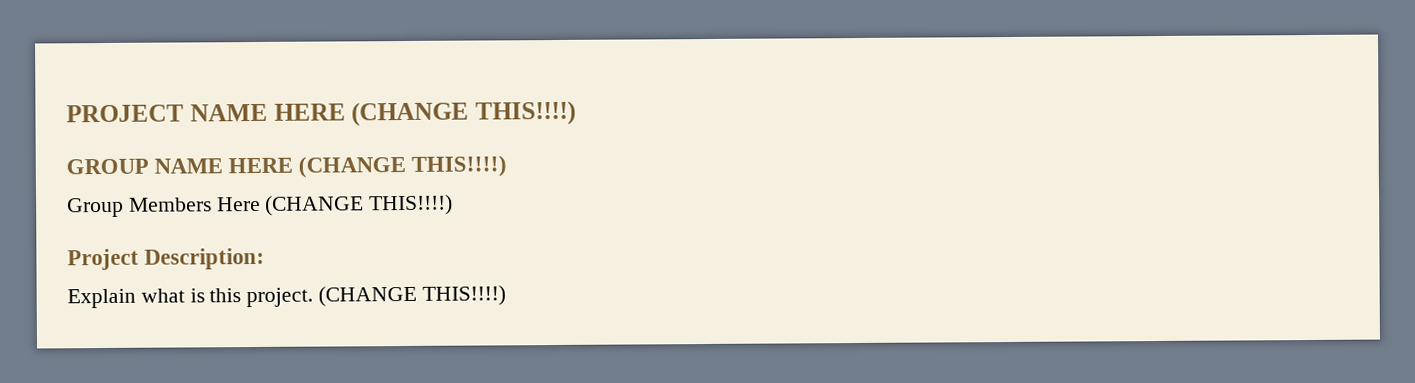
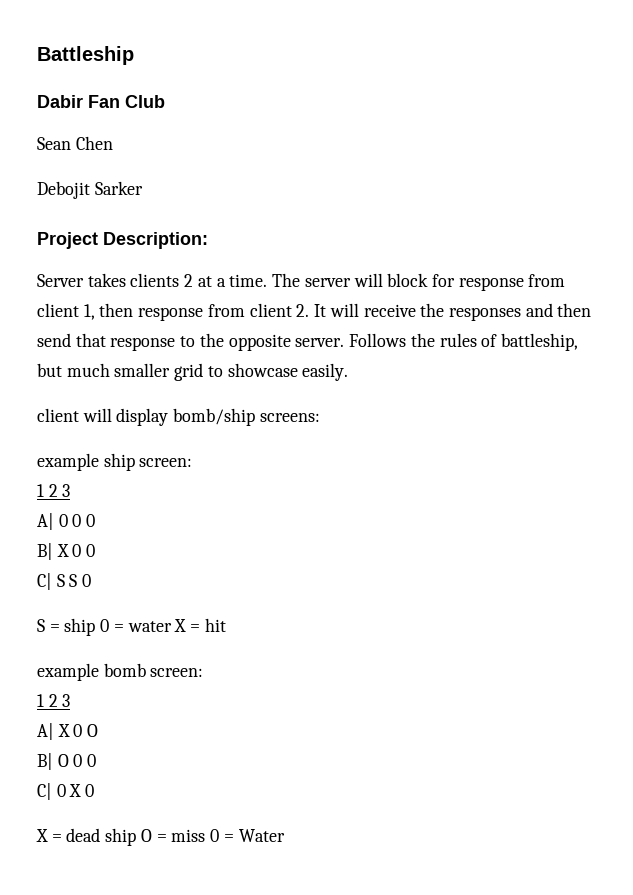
- PROJECT NAME HERE (CHANGE THIS!!!!)
- GROUP NAME HERE (CHANGE THIS!!!!)
- Group Members Here (CHANGE THIS!!!!)
+ Battleship
+ Dabir Fan Club
+ Sean Chen
+ Debojit Sarker
  Project Description:
- Explain what is this project. (CHANGE THIS!!!!)
+ Server takes clients 2 at a time. The server will block for response from client 1, then response from client 2. It will receive the responses and then send that response to the opposite server. Follows the rules of battleship, but much smaller grid to showcase easily.
+ client will display bomb/ship screens:
+ example ship screen:
+ 1 2 3
+ A| 0 0 0
+ B| X 0 0
+ C| S S 0
+ S = ship 0 = water X = hit
+ example bomb screen:
+ 1 2 3
+ A| X 0 O
+ B| O 0 0
+ C| 0 X 0
+ X = dead ship O = miss 0 = Water

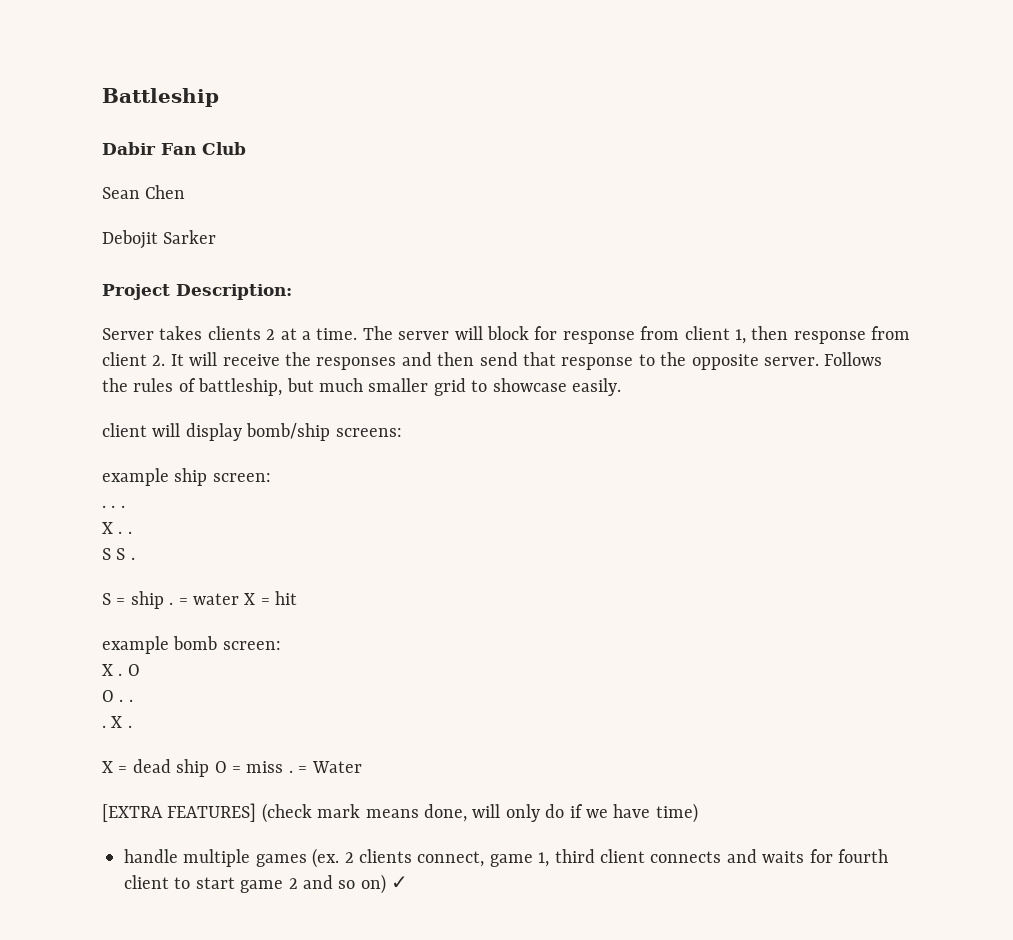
  example ship screen:
- 1 2 3
- A| 0 0 0
- B| X 0 0
- C| S S 0
+ . . .
+ X . .
+ S S .
- S = ship 0 = water X = hit
+ S = ship . = water X = hit
  example bomb screen:
- 1 2 3
- A| X 0 O
- B| O 0 0
- C| 0 X 0
+ X . O
+ O . .
+ . X .
- X = dead ship O = miss 0 = Water
+ X = dead ship O = miss . = Water
+ [EXTRA FEATURES] (check mark means done, will only do if we have time)
+ handle multiple games (ex. 2 clients connect, game 1, third client connects and waits for fourth client to start game 2 and so on) ✓

